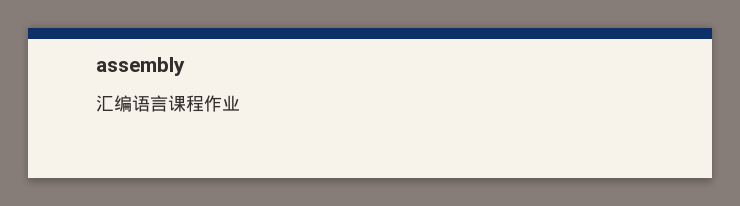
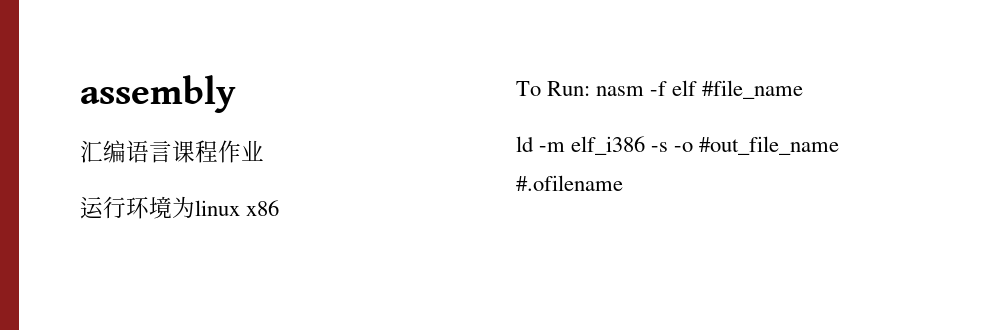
+ 运行环境为linux x86
+ To Run: nasm -f elf #file_name
+ ld -m elf_i386 -s -o #out_file_name #.ofilename

